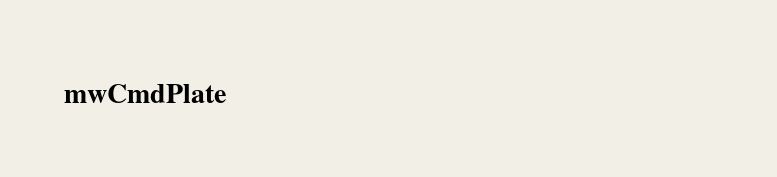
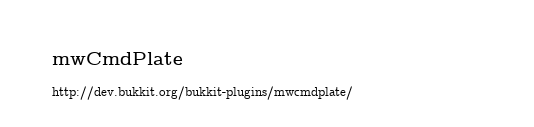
+ http://dev.bukkit.org/bukkit-plugins/mwcmdplate/

